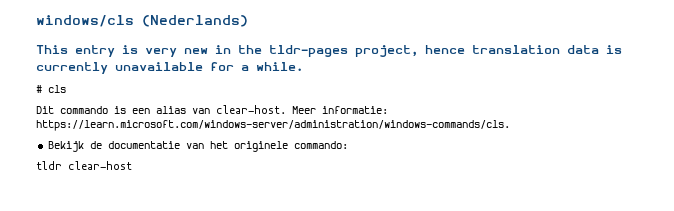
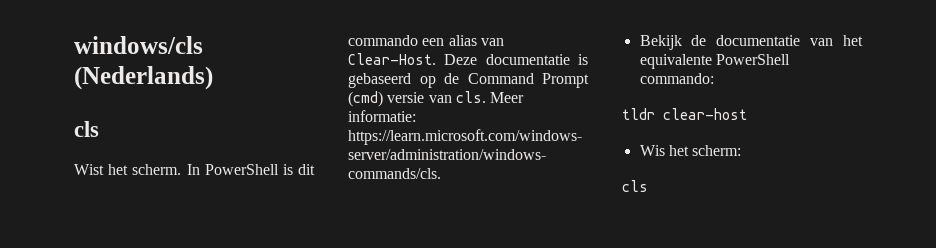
  windows/cls (Nederlands)
- This entry is very new in the tldr-pages project, hence translation data is currently unavailable for a while.
- # cls
- Dit commando is een alias van clear-host.
+ cls
+ Wist het scherm. In PowerShell is dit commando een alias van Clear-Host. Deze documentatie is gebaseerd op de Command Prompt (cmd) versie van cls.
- Bekijk de documentatie van het originele commando:
+ Bekijk de documentatie van het equivalente PowerShell commando:
+ Wis het scherm:
+ cls

